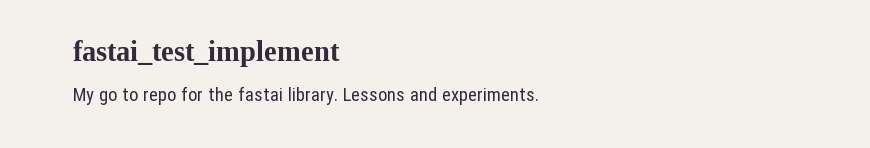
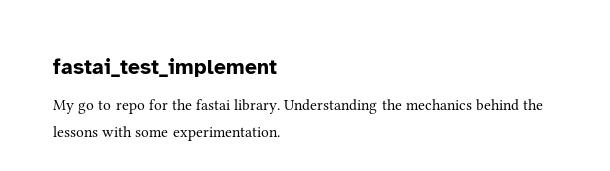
- Lessons and experiments.
+ Understanding the mechanics behind the lessons with some experimentation.

